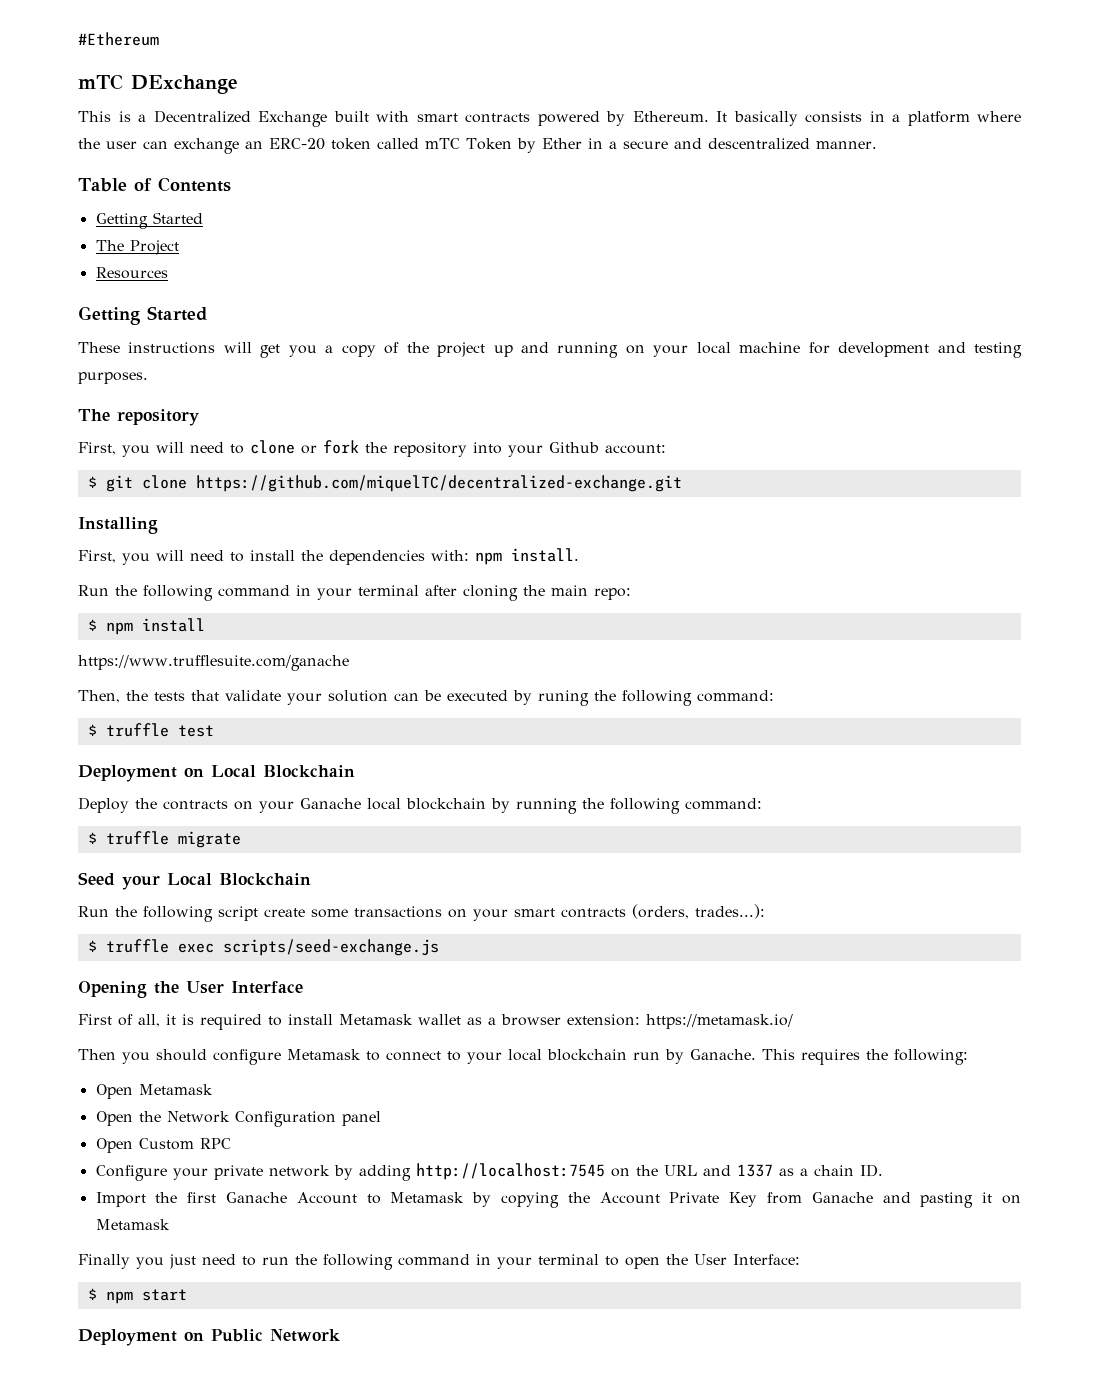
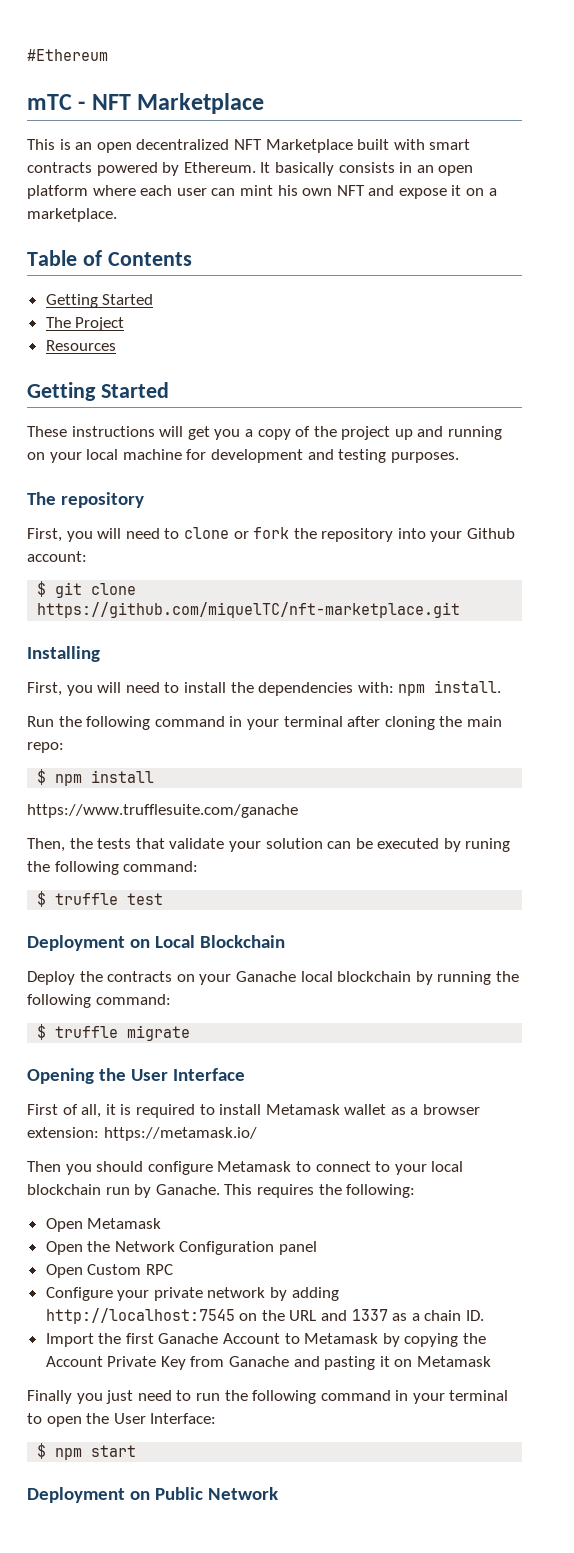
- mTC DExchange
+ mTC - NFT Marketplace
- This is a Decentralized Exchange built with smart contracts powered by Ethereum.
+ This is an open decentralized NFT Marketplace built with smart contracts powered by Ethereum.
- It basically consists in a platform where the user can exchange an ERC-20 token called mTC Token by Ether in a secure and descentralized manner.
+ It basically consists in an open platform where each user can mint his own NFT and expose it on a marketplace.
- $ git clone https://github.com/miquelTC/decentralized-exchange.git
+ $ git clone https://github.com/miquelTC/nft-marketplace.git
- Seed your Local Blockchain
- Run the following script create some transactions on your smart contracts (orders, trades...):
- $ truffle exec scripts/seed-exchange.js

